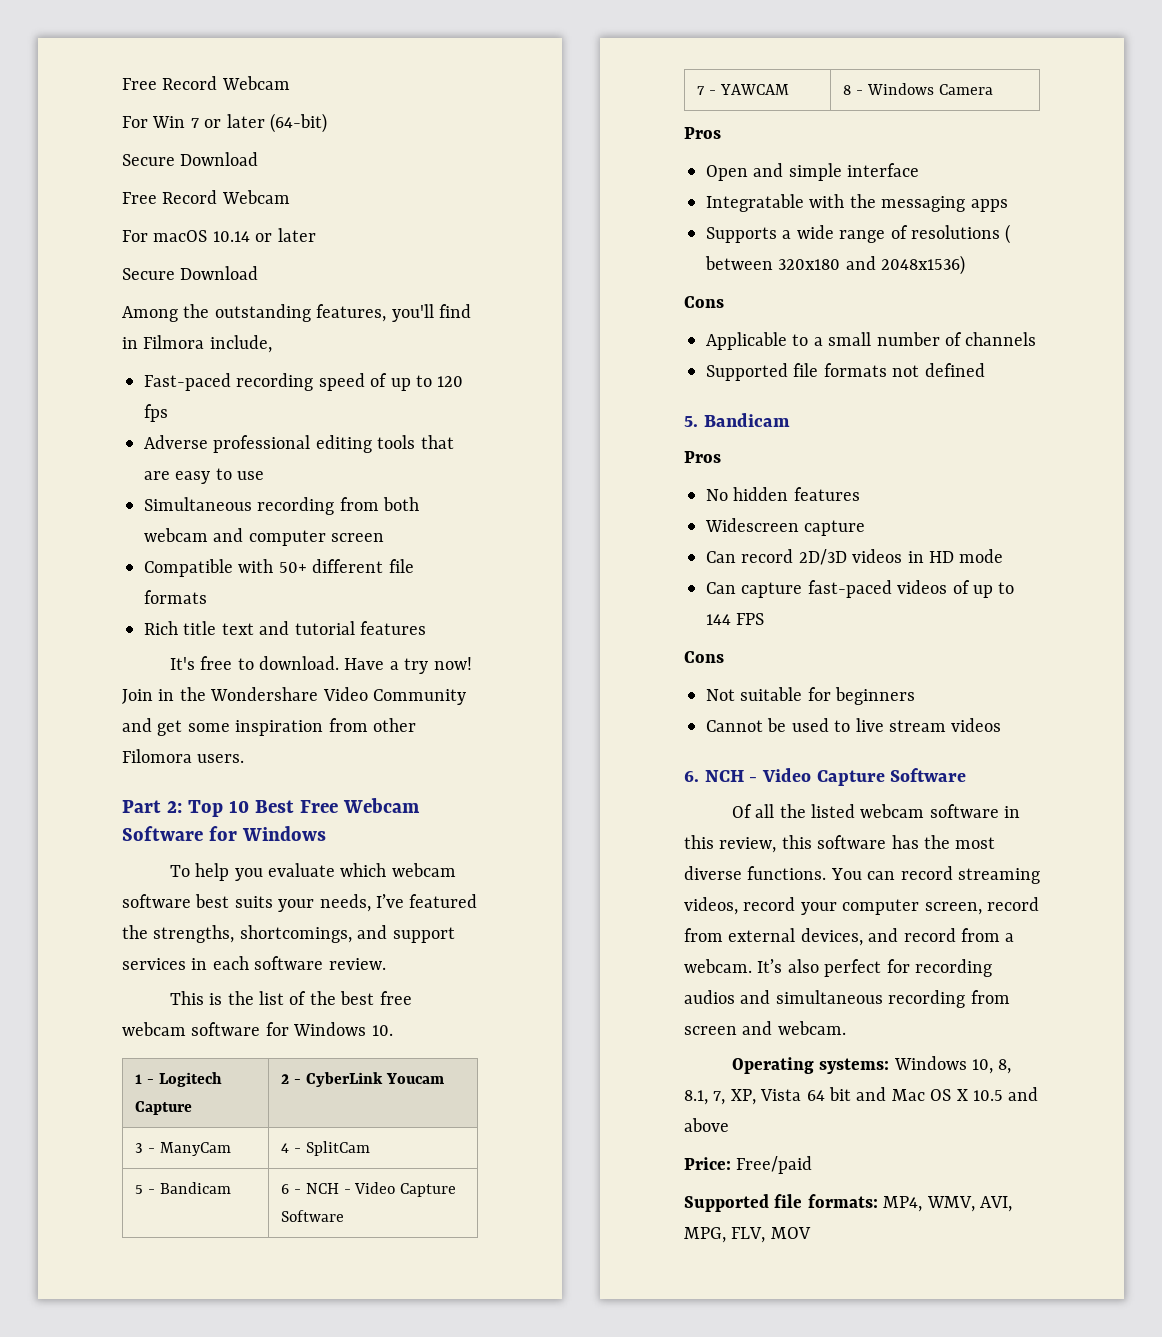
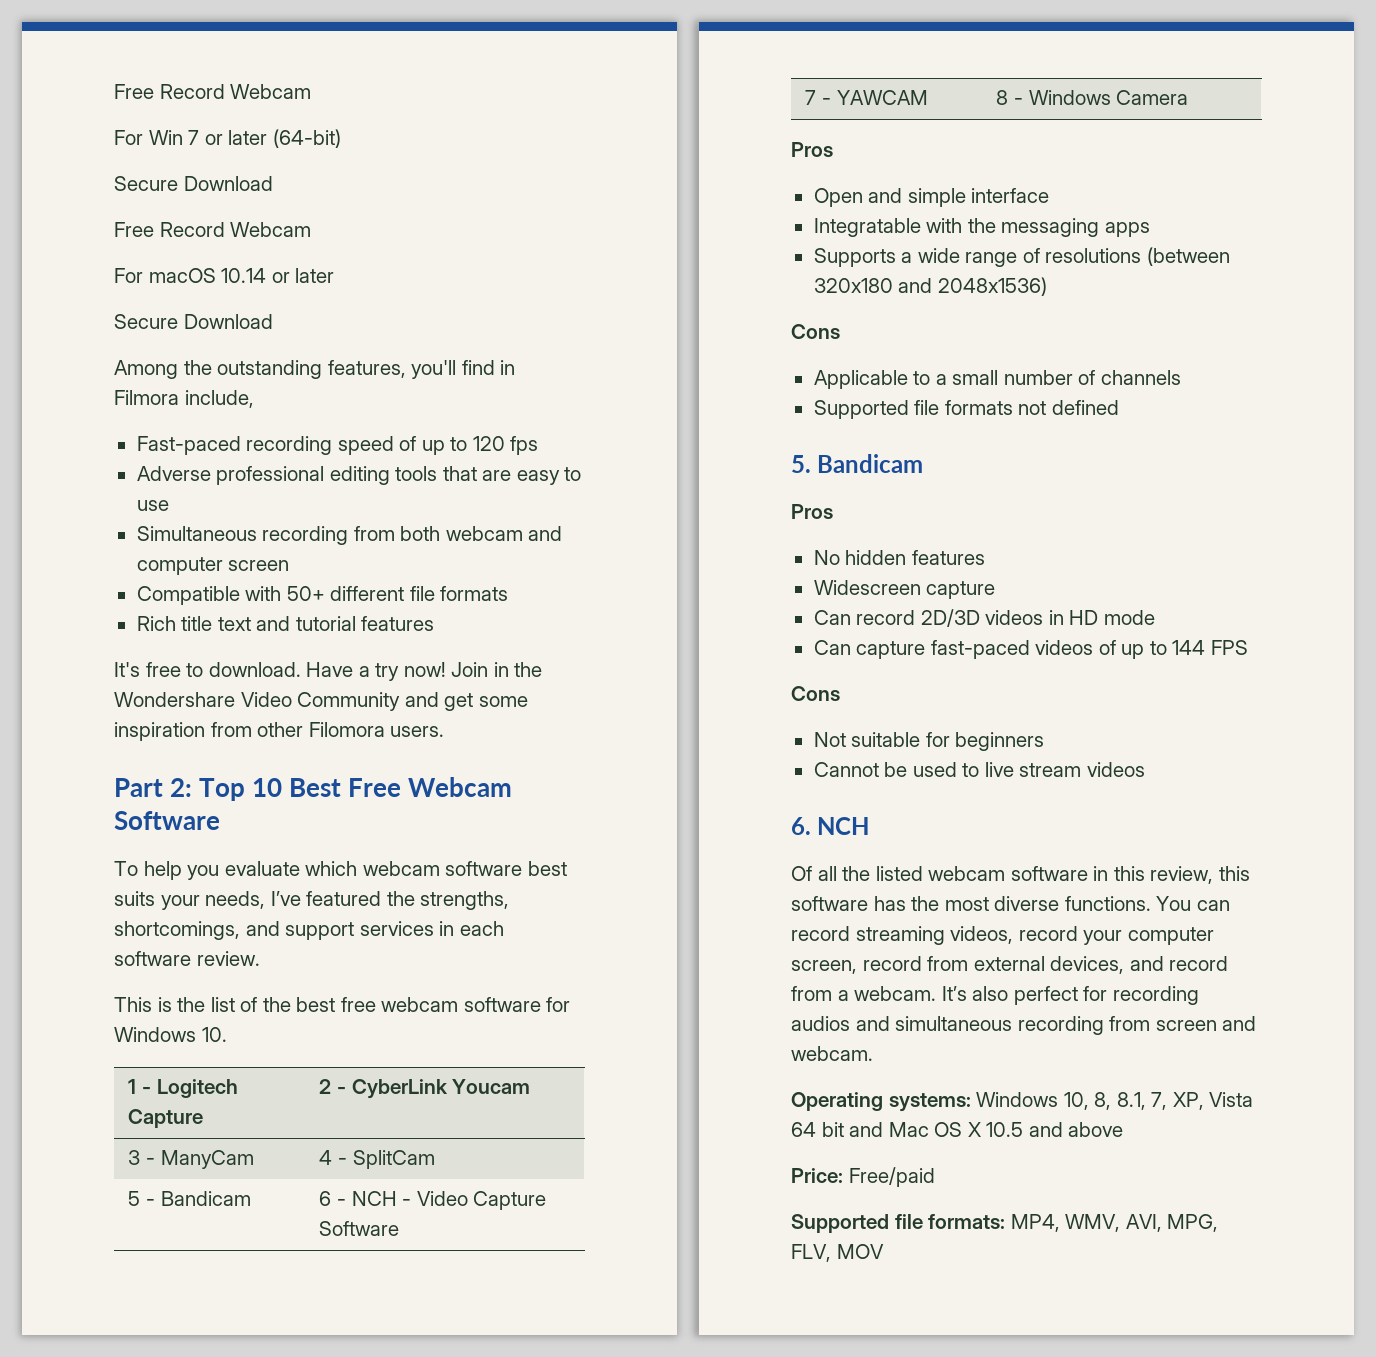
- Part 2: Top 10 Best Free Webcam Software for Windows
+ Part 2: Top 10 Best Free Webcam Software
- Supports a wide range of resolutions ( between 320x180 and 2048x1536)
+ Supports a wide range of resolutions (between 320x180 and 2048x1536)
- 6. NCH - Video Capture Software
+ 6. NCH

